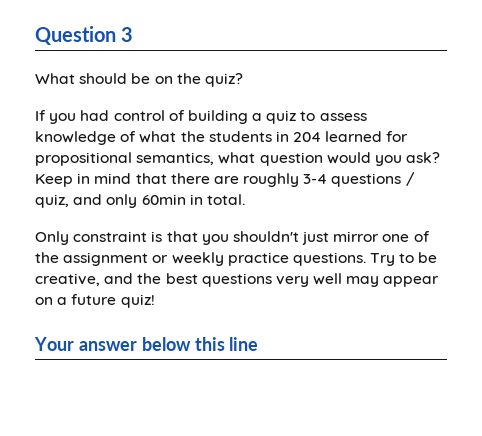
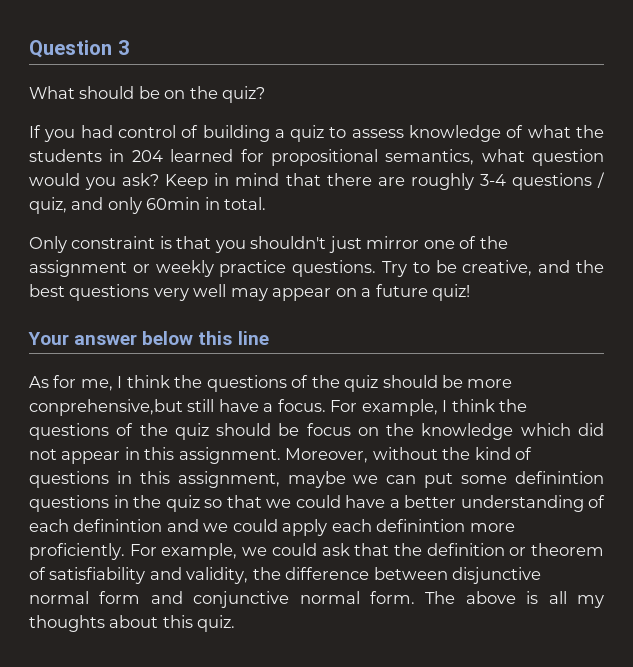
+ As for me, I think the questions of the quiz should be more conprehensive,but still have a focus. For example, I think the questions of the quiz should be focus on the knowledge which did not appear in this assignment. Moreover, without the kind of questions in this assignment, maybe we can put some definintion questions in the quiz so that we could have a better understanding of each definintion and we could apply each definintion more proficiently. For example, we could ask that the definition or theorem of satisfiability and validity, the difference between disjunctive normal form and conjunctive normal form. The above is all my thoughts about this quiz.

